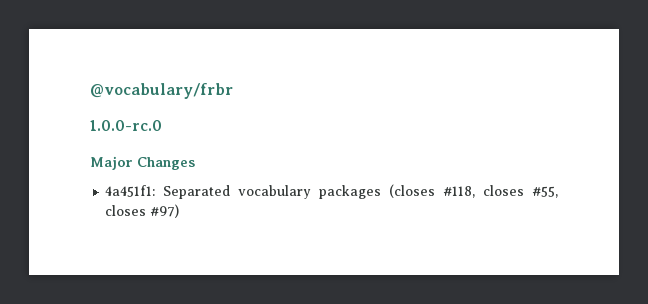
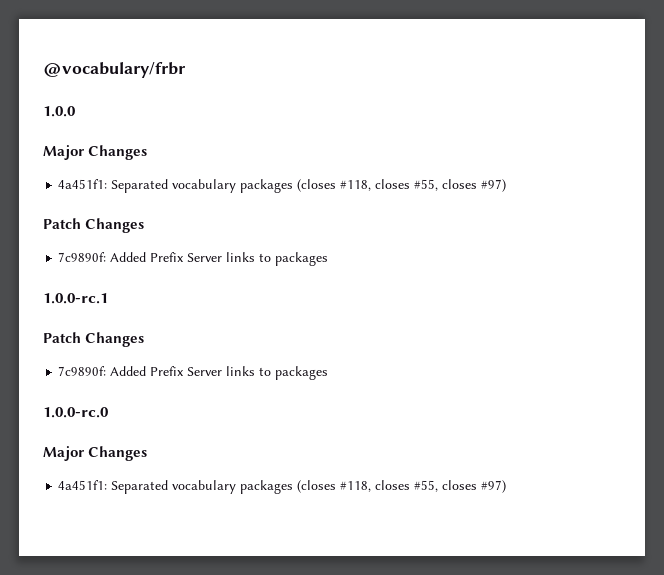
+ 1.0.0
+ Major Changes
+ 4a451f1: Separated vocabulary packages (closes #118, closes #55, closes #97)
+ Patch Changes
+ 7c9890f: Added Prefix Server links to packages
+ 1.0.0-rc.1
+ Patch Changes
+ 7c9890f: Added Prefix Server links to packages

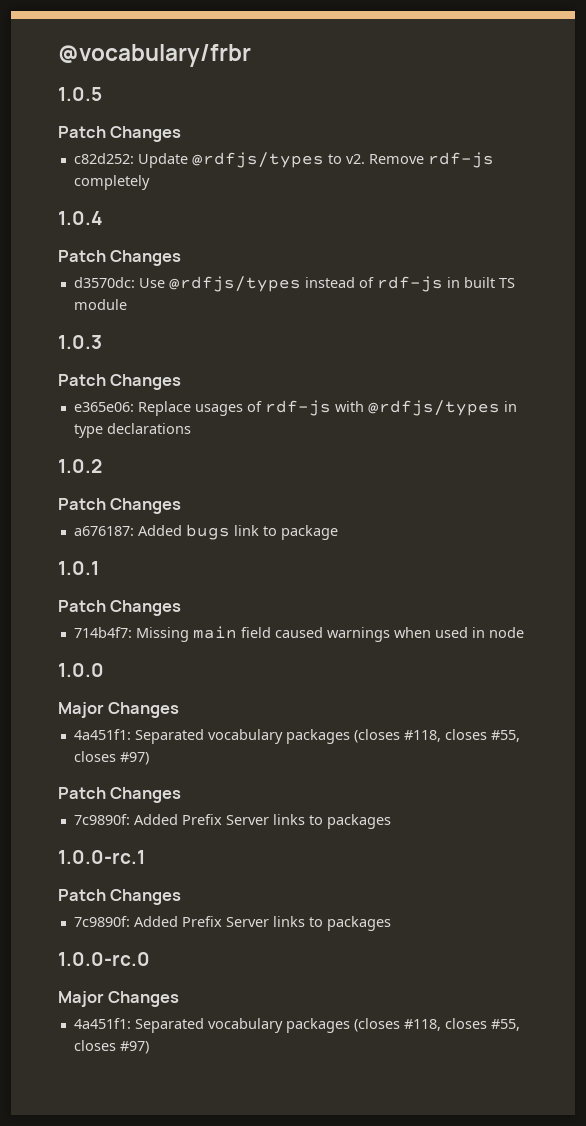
+ 1.0.5
+ Patch Changes
+ c82d252: Update @rdfjs/types to v2. Remove rdf-js completely
+ 1.0.4
+ Patch Changes
+ d3570dc: Use @rdfjs/types instead of rdf-js in built TS module
+ 1.0.3
+ Patch Changes
+ e365e06: Replace usages of rdf-js with @rdfjs/types in type declarations
+ 1.0.2
+ Patch Changes
+ a676187: Added bugs link to package
+ 1.0.1
+ Patch Changes
+ 714b4f7: Missing main field caused warnings when used in node

